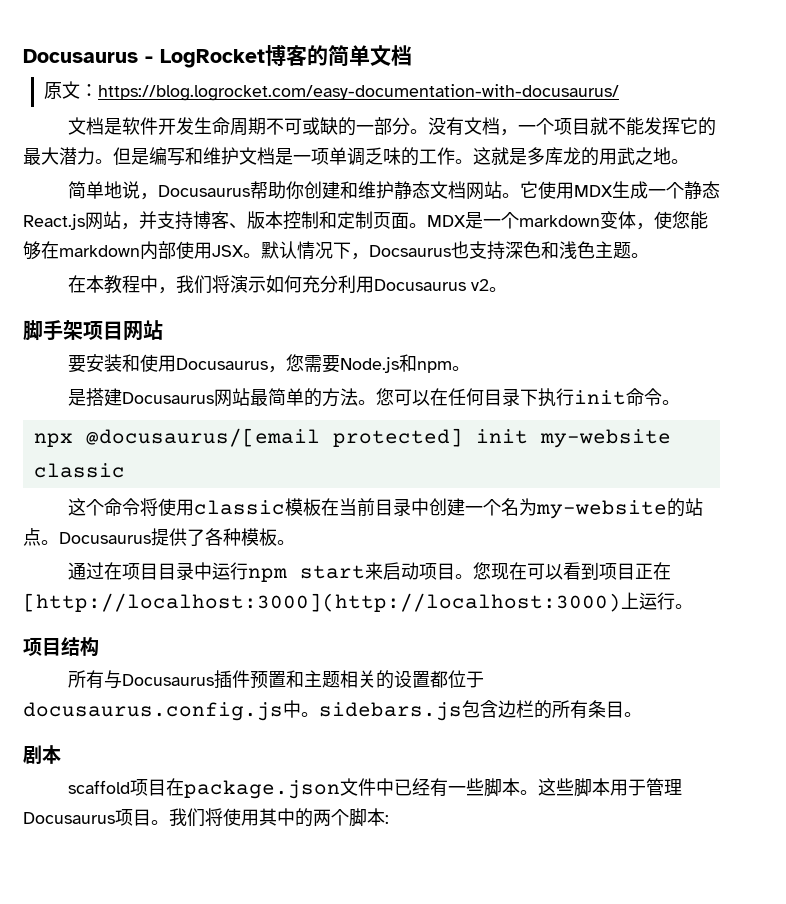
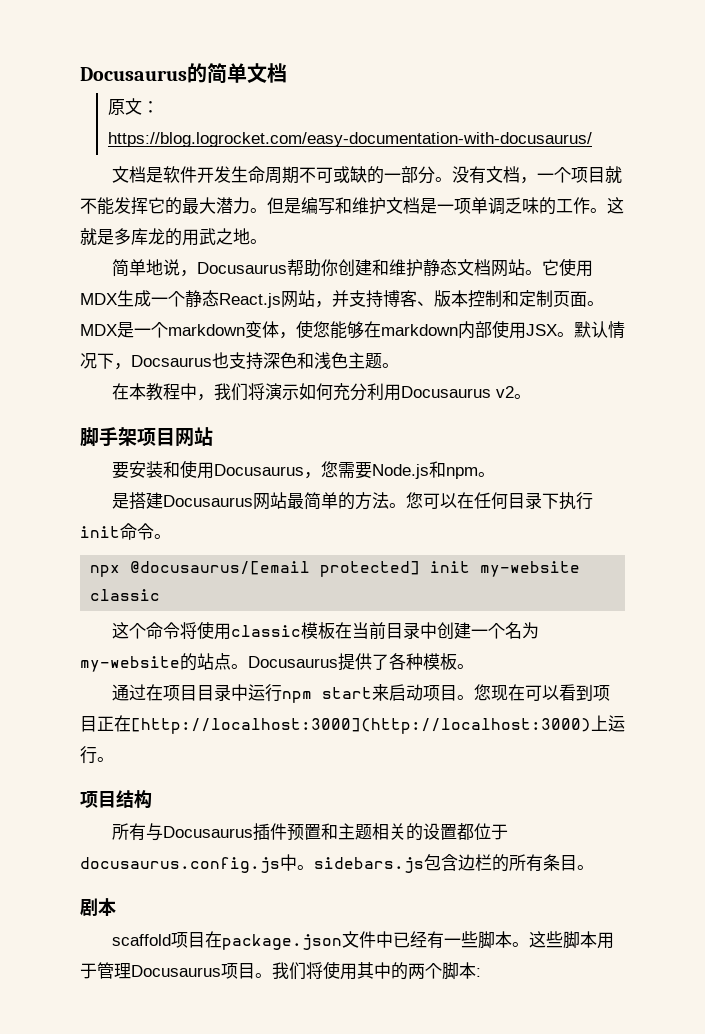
- Docusaurus - LogRocket博客的简单文档
+ Docusaurus的简单文档

